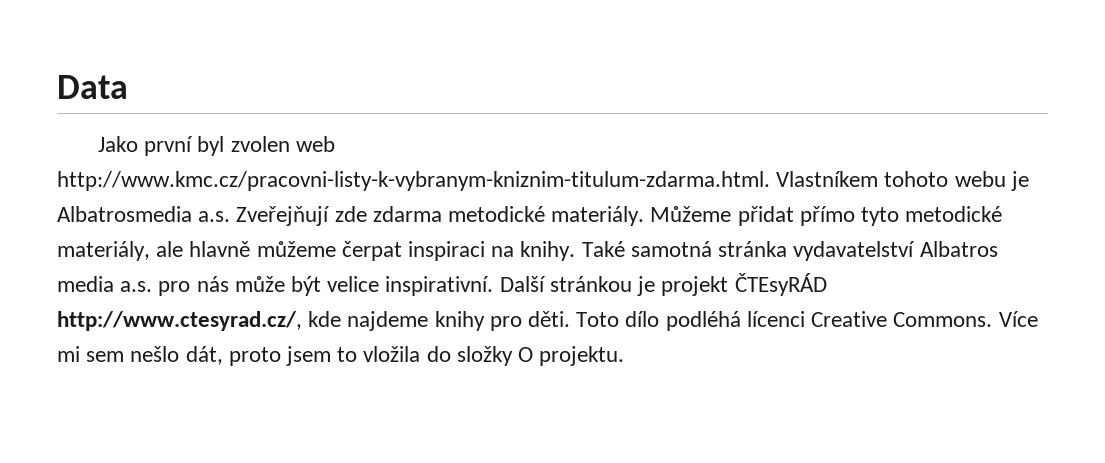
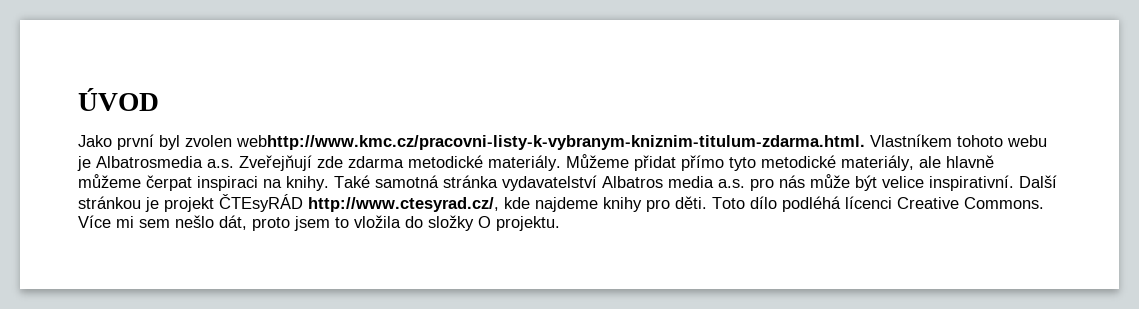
- Data
+ ÚVOD
- Jako první byl zvolen web http://www.kmc.cz/pracovni-listy-k-vybranym-kniznim-titulum-zdarma.html. Vlastníkem tohoto webu je Albatrosmedia a.s. Zveřejňují zde zdarma metodické materiály.
+ Jako první byl zvolen webhttp://www.kmc.cz/pracovni-listy-k-vybranym-kniznim-titulum-zdarma.html. Vlastníkem tohoto webu je Albatrosmedia a.s. Zveřejňují zde zdarma metodické materiály.

